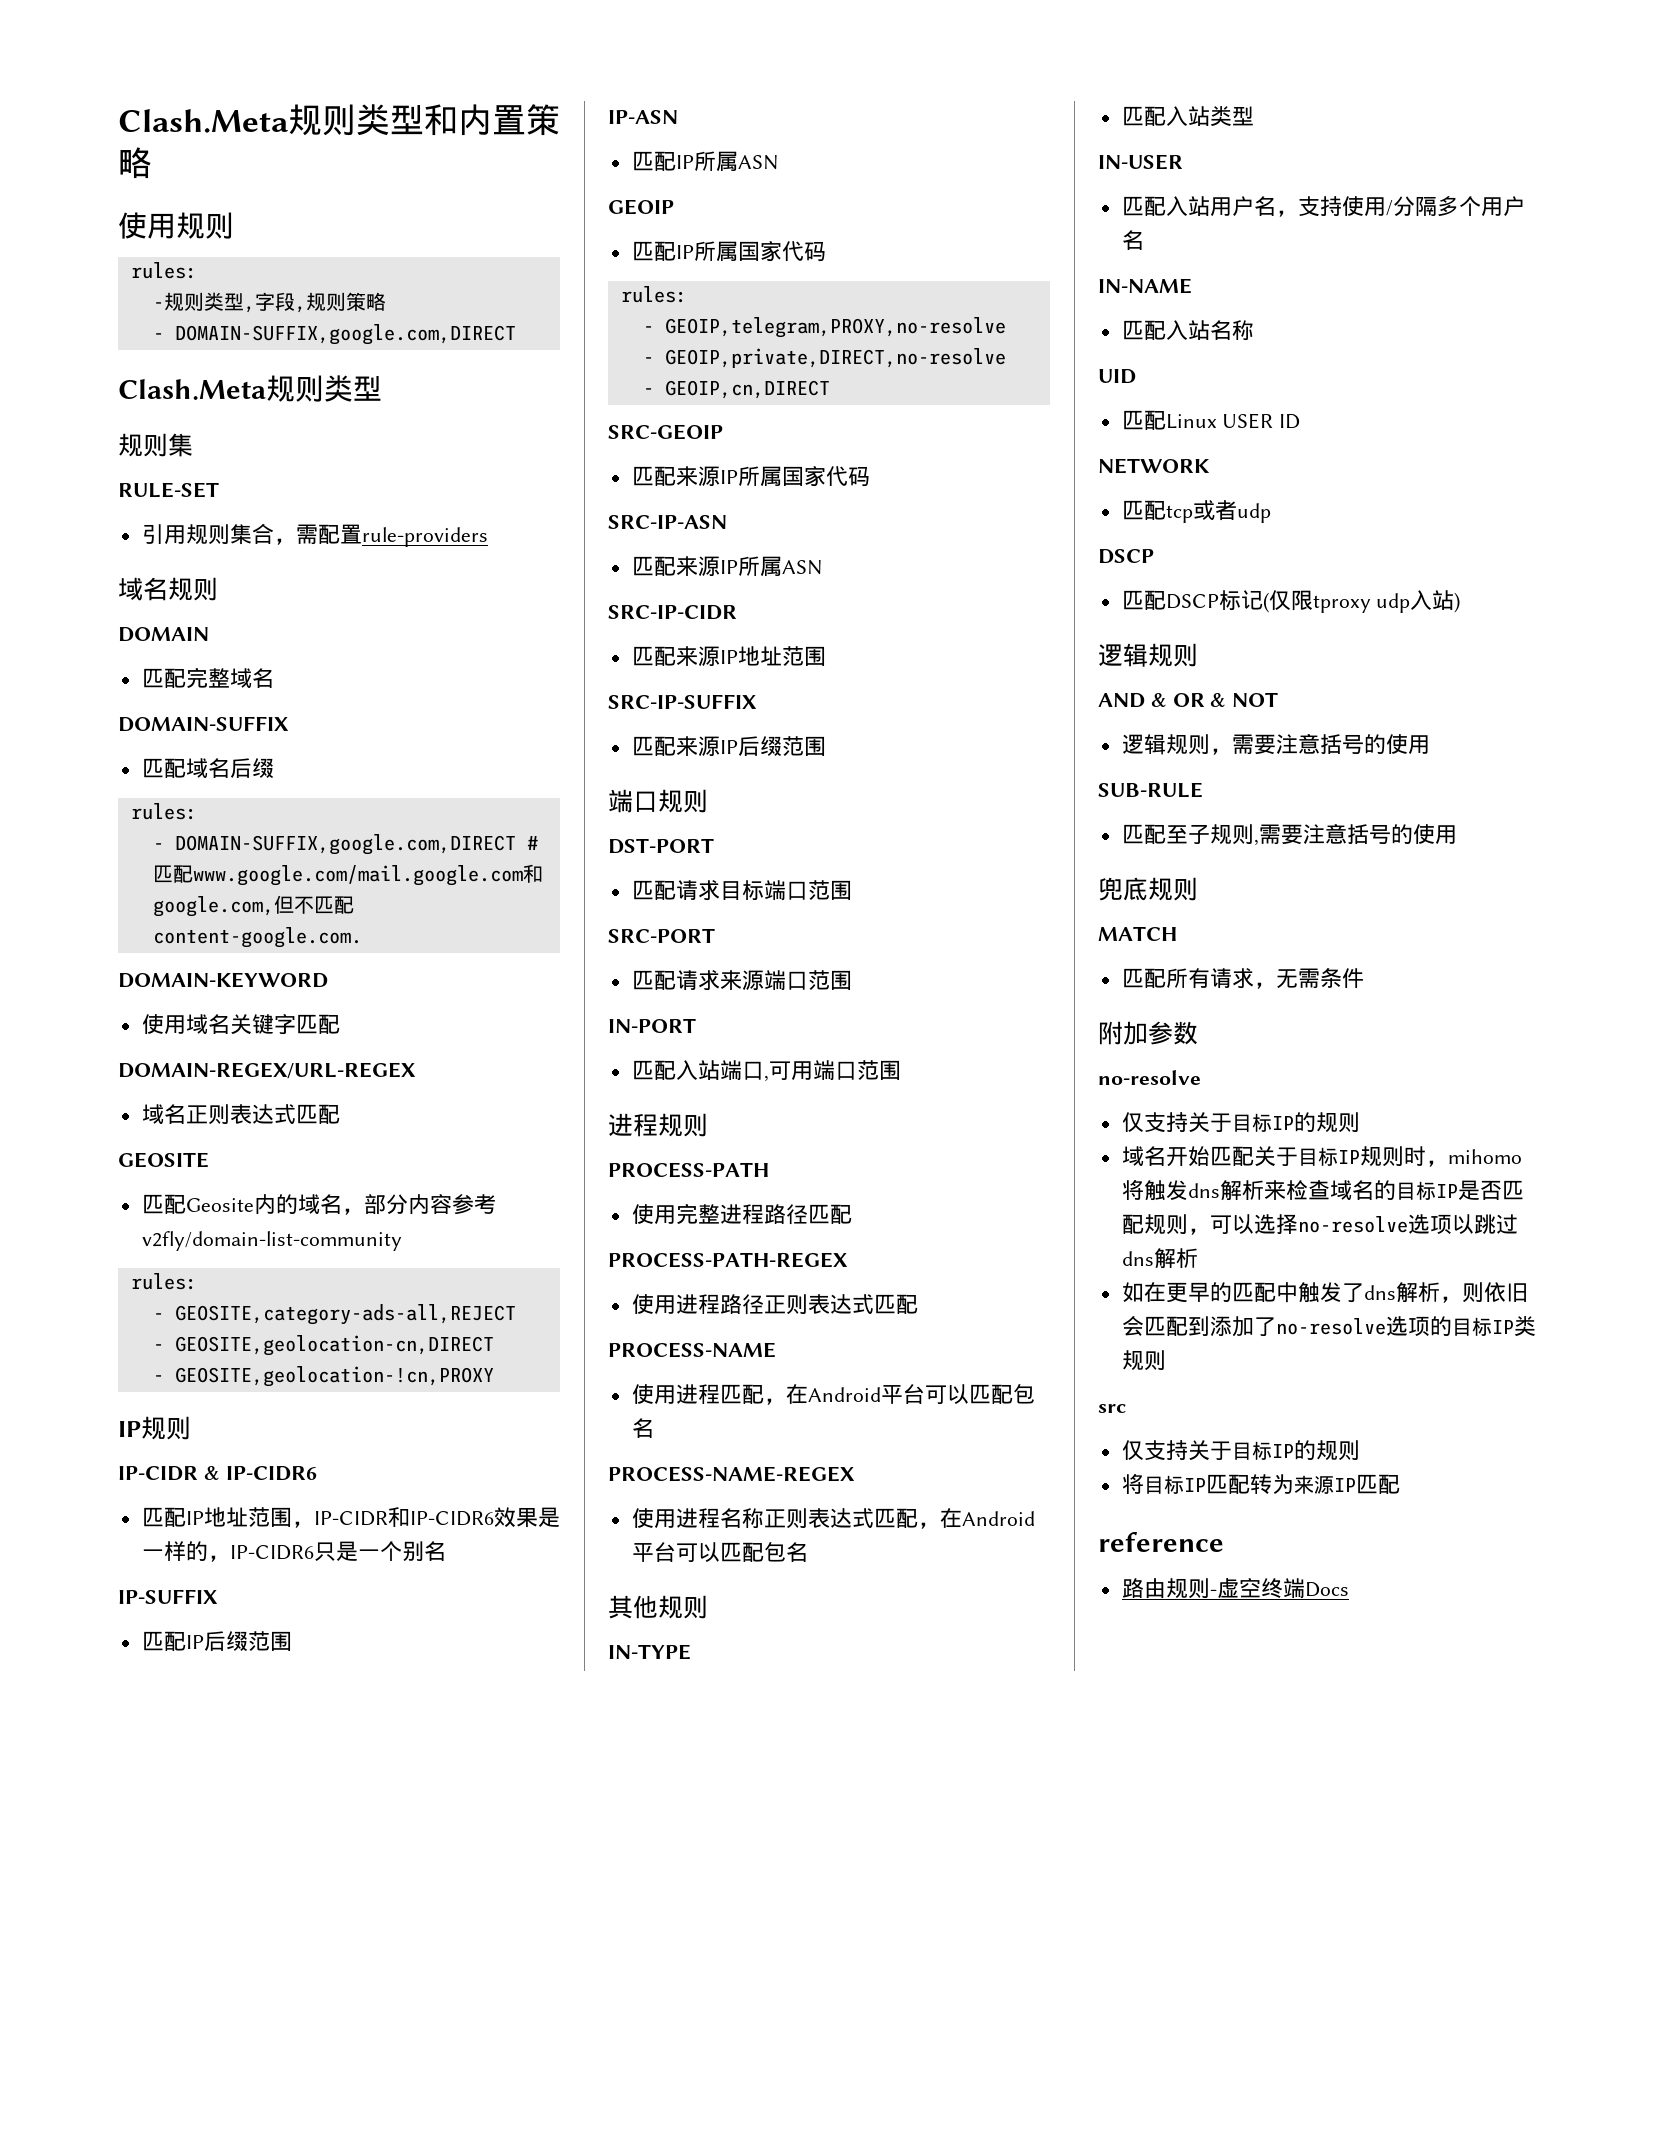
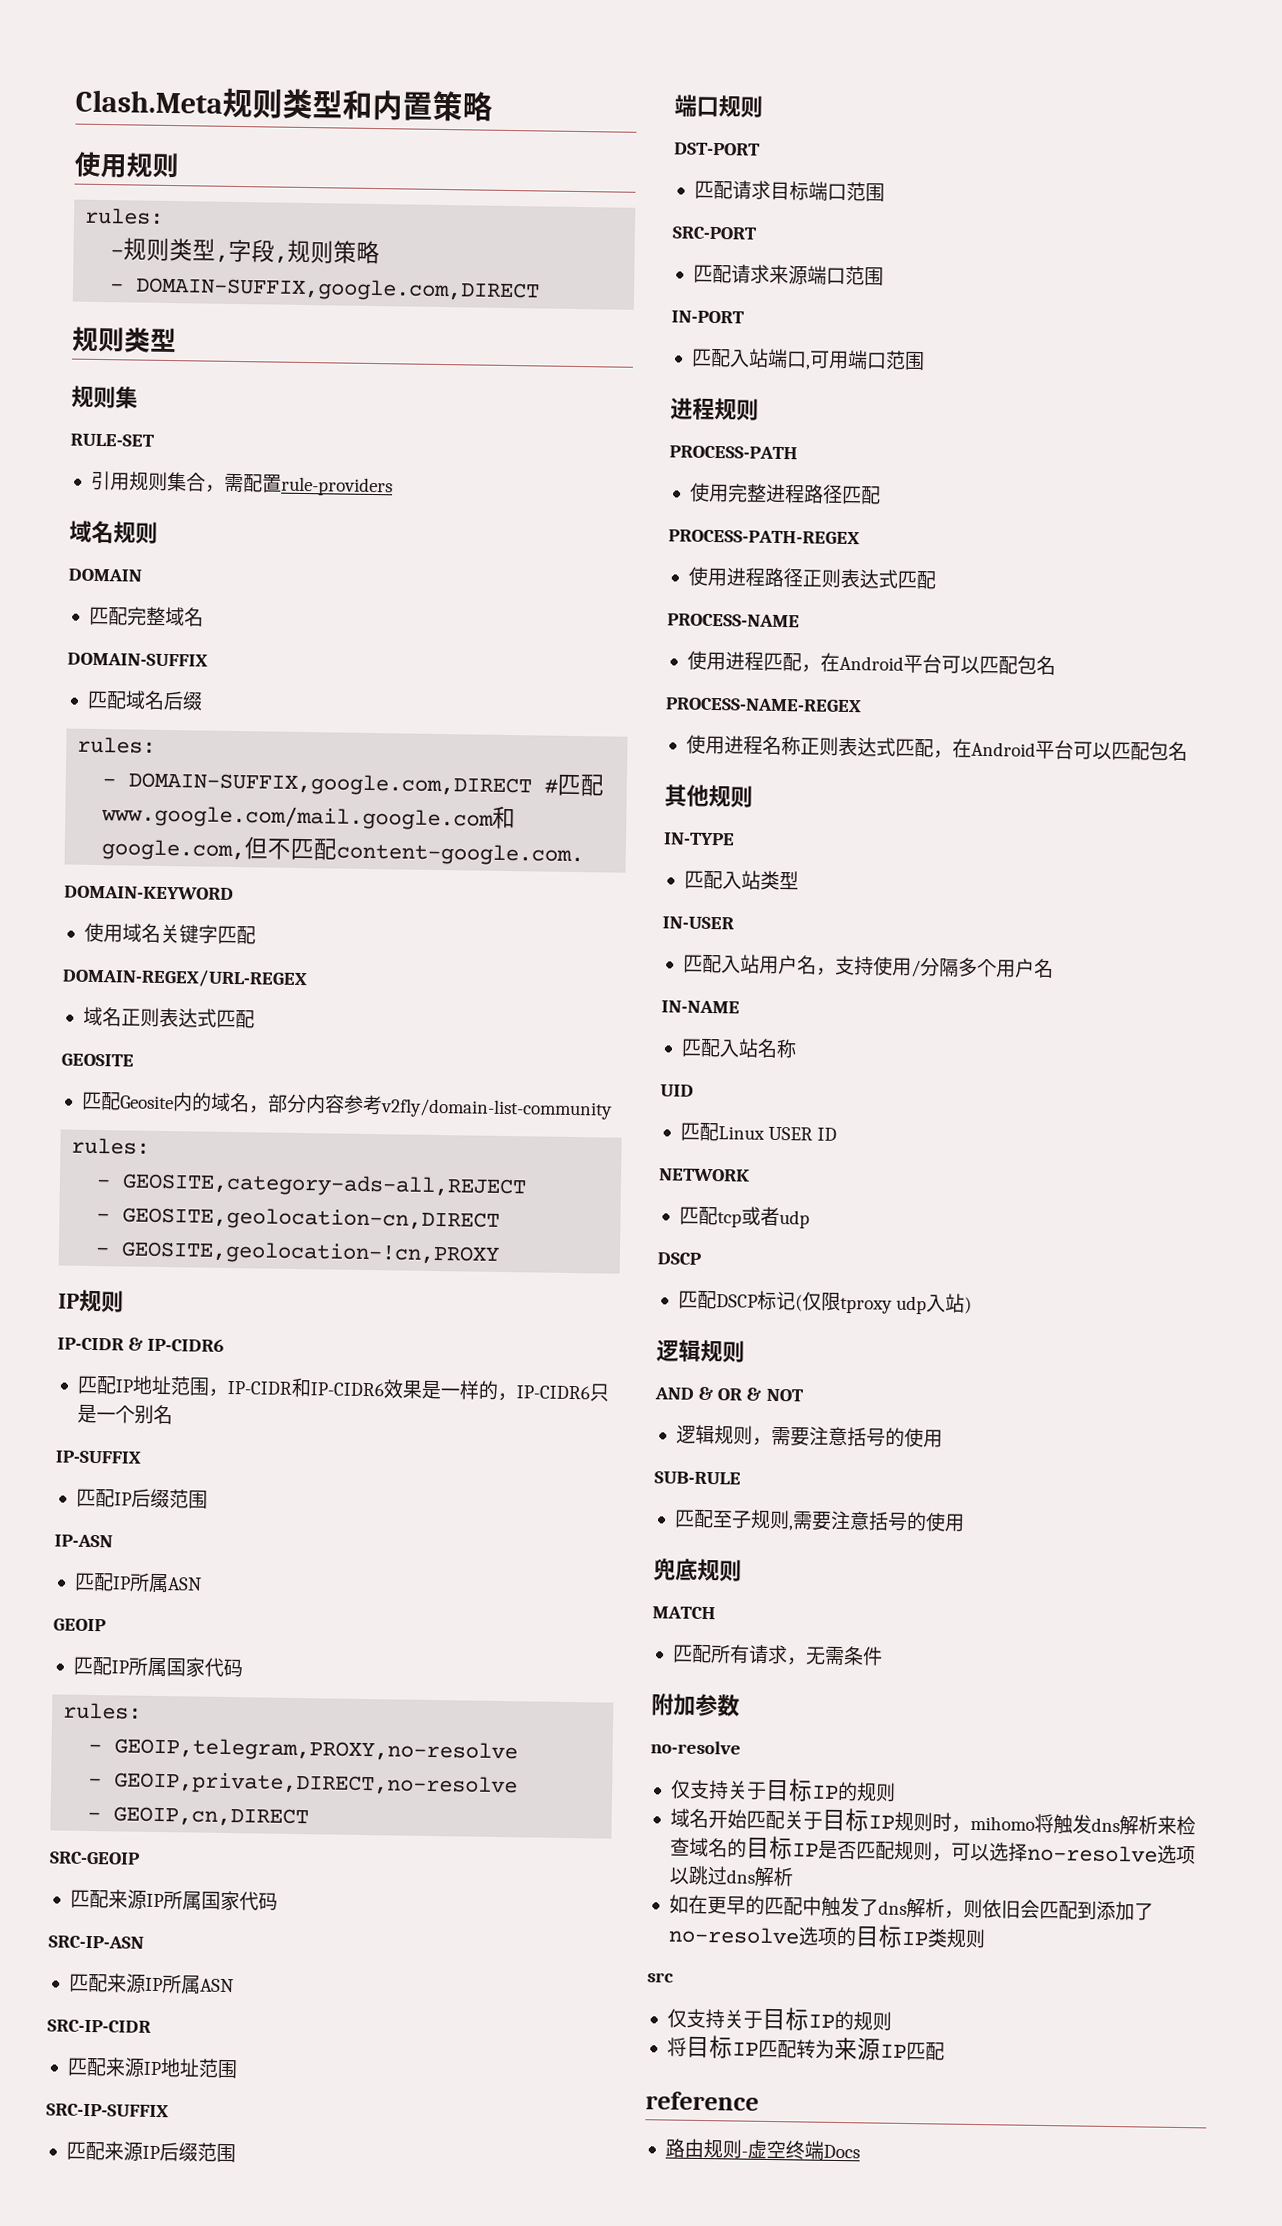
  -规则类型,字段,规则策略
  - DOMAIN-SUFFIX,google.com,DIRECT
- Clash.Meta规则类型
+ 规则类型

